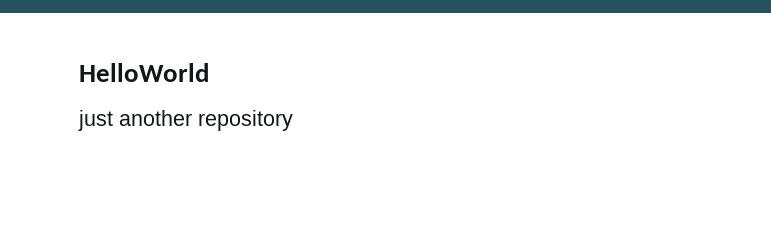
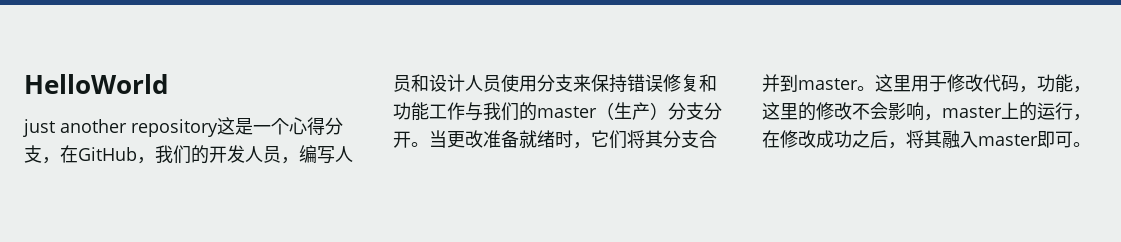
- just another repository
+ just another repository这是一个心得分支，在GitHub，我们的开发人员，编写人员和设计人员使用分支来保持错误修复和功能工作与我们的master（生产）分支分开。当更改准备就绪时，它们将其分支合并到master。这里用于修改代码，功能，这里的修改不会影响，master上的运行，在修改成功之后，将其融入master即可。

